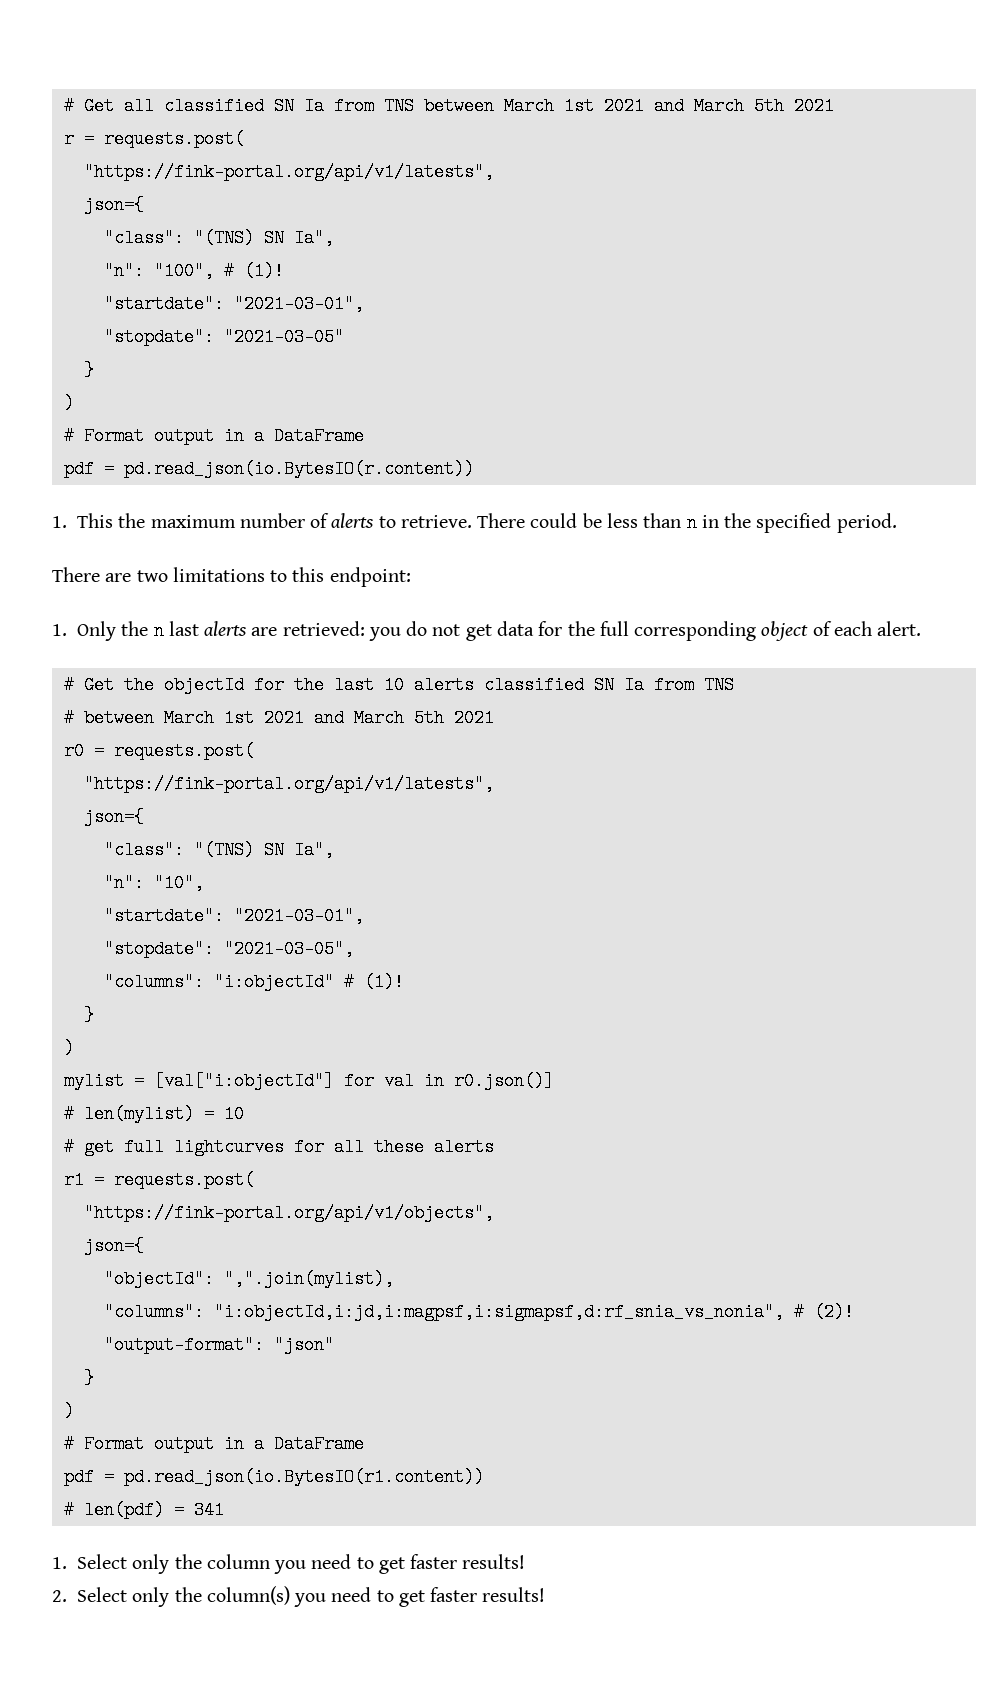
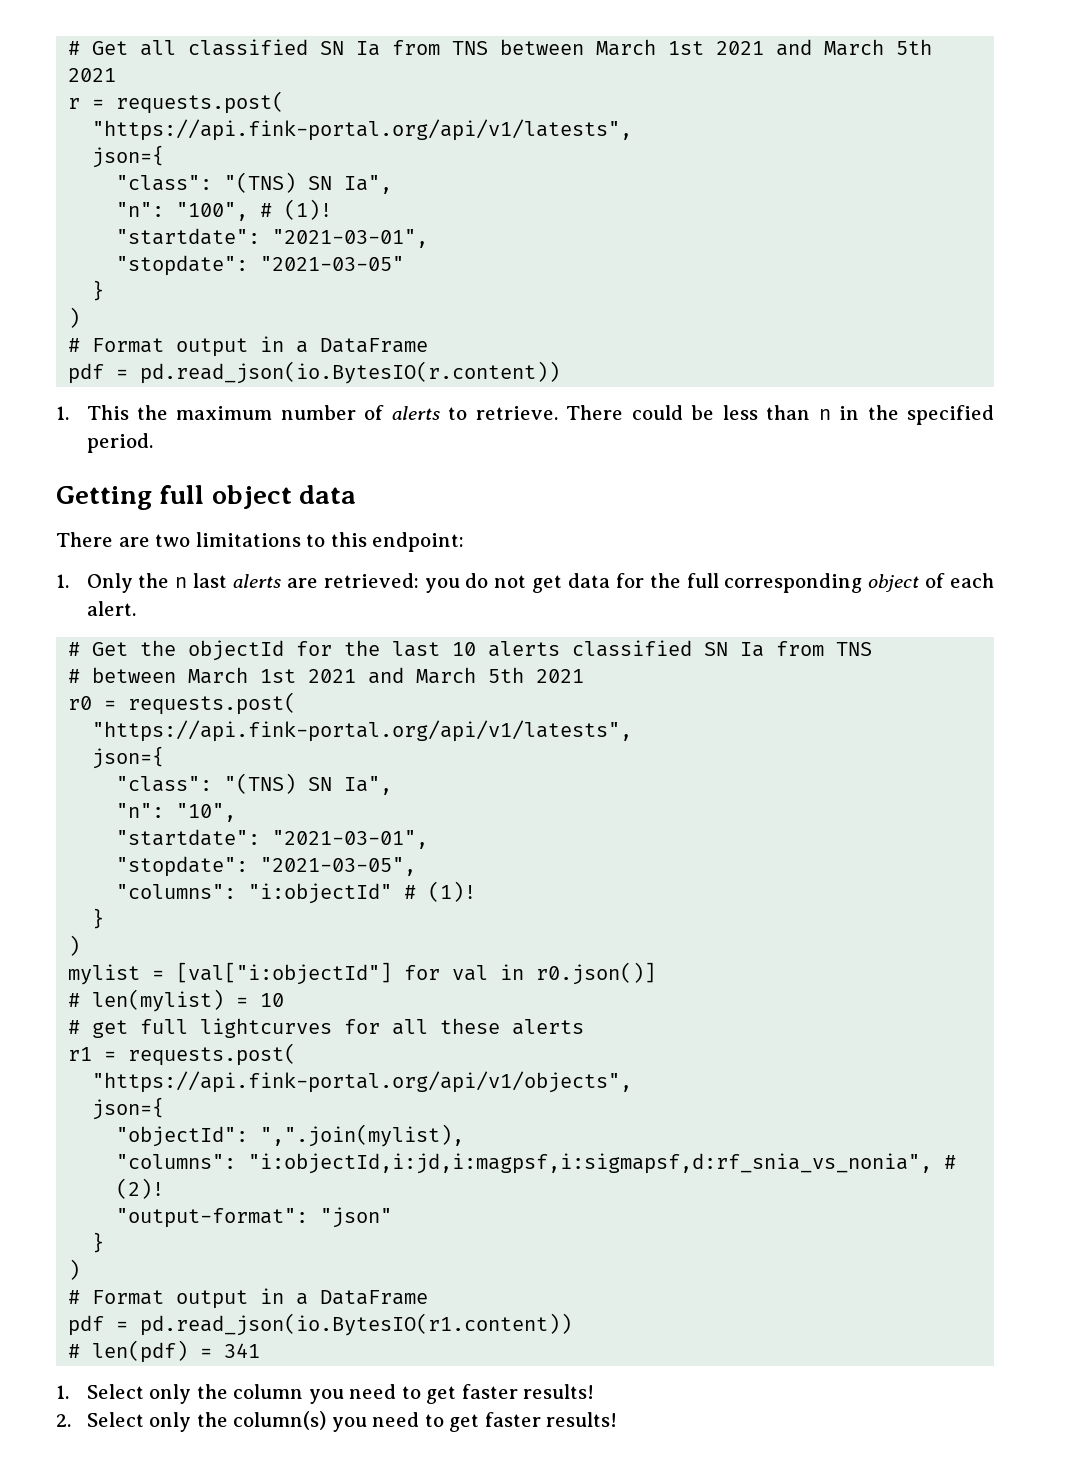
  r = requests.post(
- "https://fink-portal.org/api/v1/latests",
+ "https://api.fink-portal.org/api/v1/latests",
+ Getting full object data
  r0 = requests.post(
- "https://fink-portal.org/api/v1/latests",
+ "https://api.fink-portal.org/api/v1/latests",
- "https://fink-portal.org/api/v1/objects",
+ "https://api.fink-portal.org/api/v1/objects",

